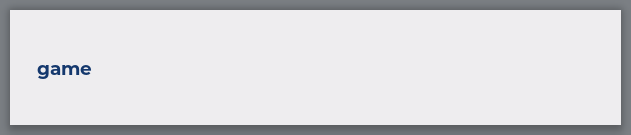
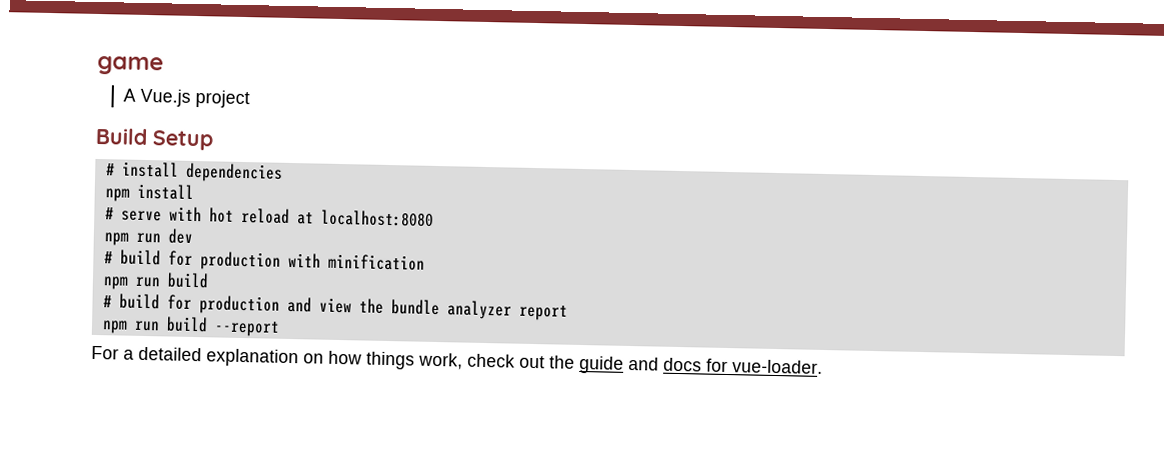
+ A Vue.js project
+ Build Setup
+ # install dependencies
+ npm install
+ # serve with hot reload at localhost:8080
+ npm run dev
+ # build for production with minification
+ npm run build
+ # build for production and view the bundle analyzer report
+ npm run build --report
+ For a detailed explanation on how things work, check out the guide and docs for vue-loader.

